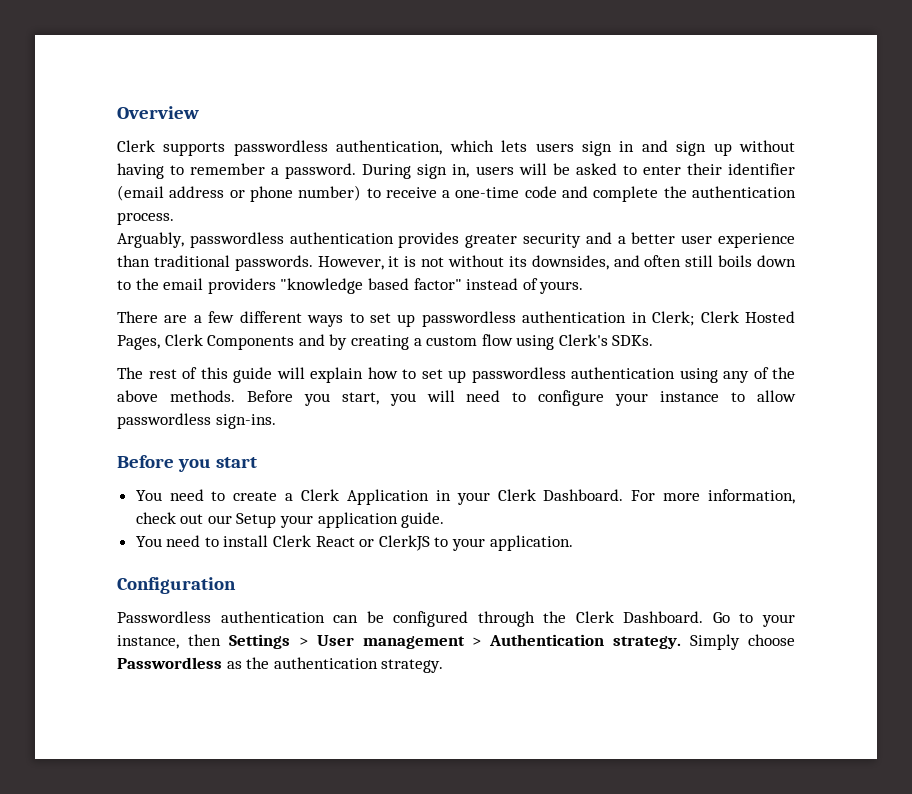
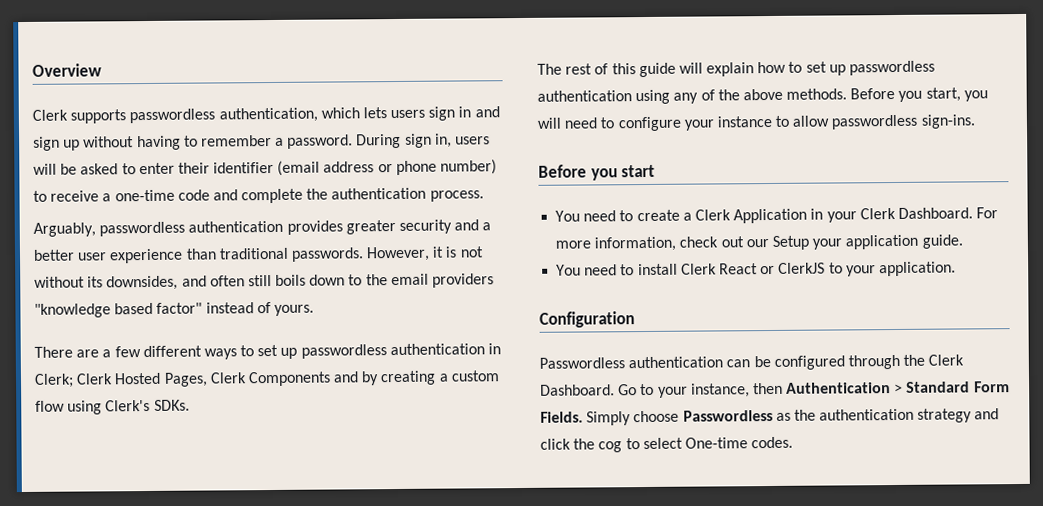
- Go to your instance, then Settings > User management > Authentication strategy.
+ Go to your instance, then Authentication > Standard Form Fields.
- Simply choose Passwordless as the authentication strategy.
+ Simply choose Passwordless as the authentication strategy and click the cog to select One-time codes.

